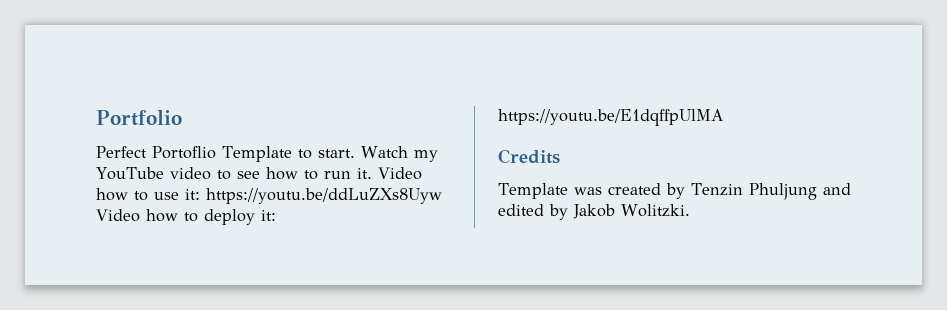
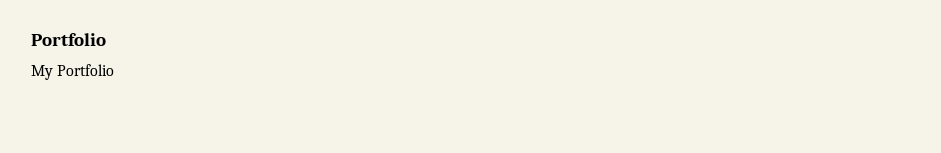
- Perfect Portoflio Template to start. Watch my YouTube video to see how to run it. Video how to use it: https://youtu.be/ddLuZXs8Uyw Video how to deploy it: https://youtu.be/E1dqffpUlMA
- Credits
- Template was created by Tenzin Phuljung and edited by Jakob Wolitzki.
+ My Portfolio

